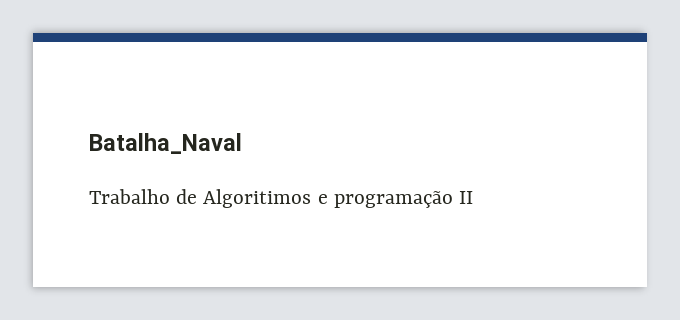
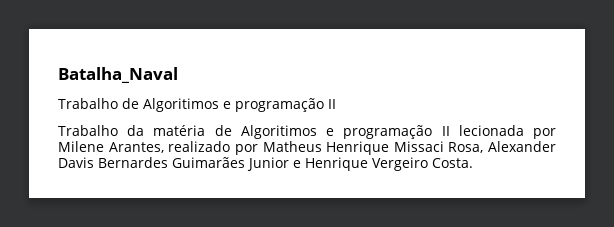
+ Trabalho da matéria de Algoritimos e programação II lecionada por Milene Arantes, realizado por Matheus Henrique Missaci Rosa, Alexander Davis Bernardes Guimarães Junior e Henrique Vergeiro Costa.

